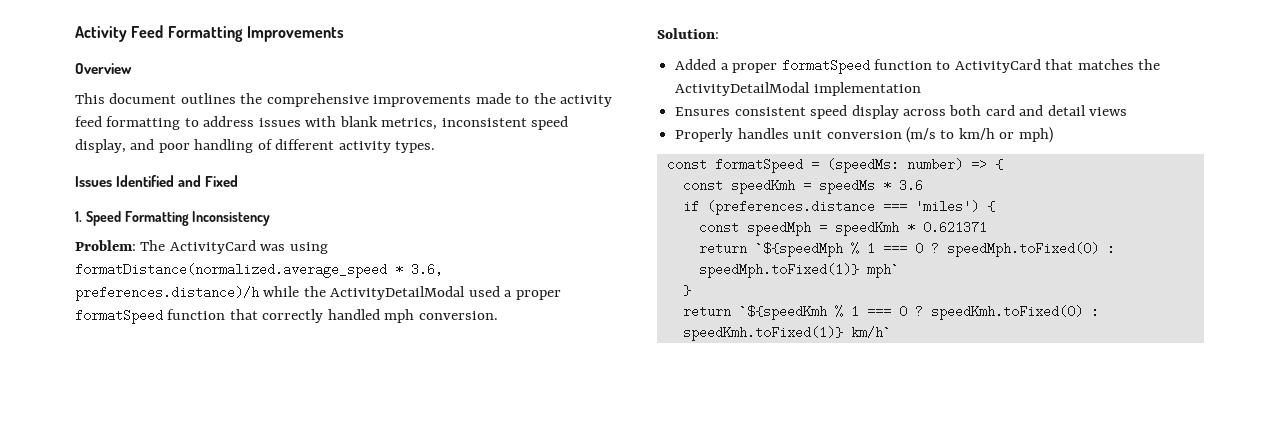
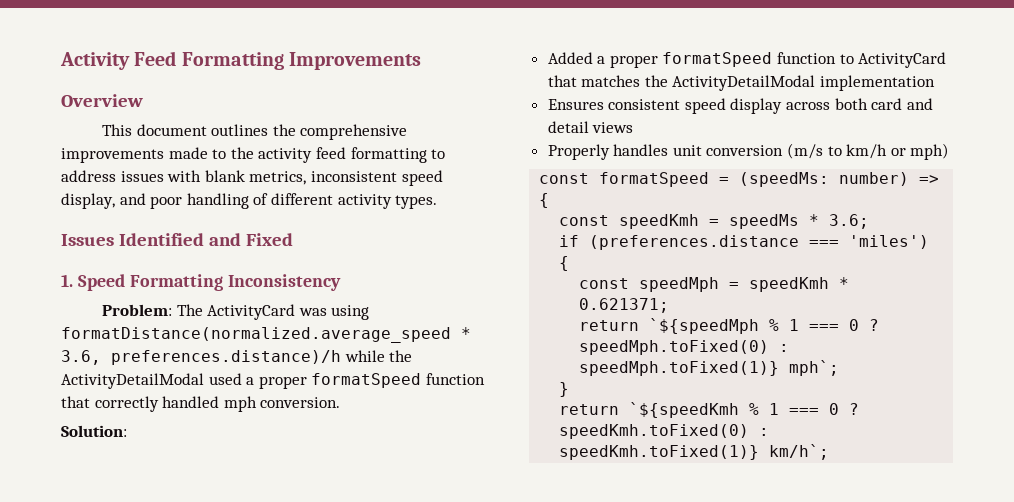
- const speedKmh = speedMs * 3.6
+ const speedKmh = speedMs * 3.6;
- const speedMph = speedKmh * 0.621371
+ const speedMph = speedKmh * 0.621371;
- return `${speedMph % 1 === 0 ? speedMph.toFixed(0) : speedMph.toFixed(1)} mph`
+ return `${speedMph % 1 === 0 ? speedMph.toFixed(0) : speedMph.toFixed(1)} mph`;
- return `${speedKmh % 1 === 0 ? speedKmh.toFixed(0) : speedKmh.toFixed(1)} km/h`
+ return `${speedKmh % 1 === 0 ? speedKmh.toFixed(0) : speedKmh.toFixed(1)} km/h`;

